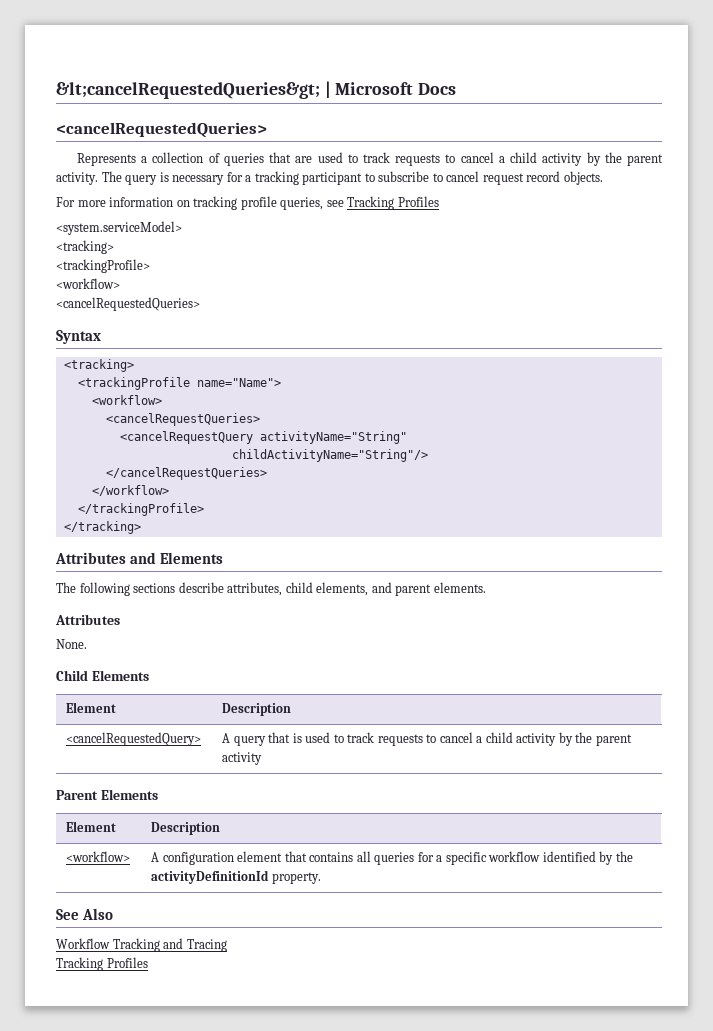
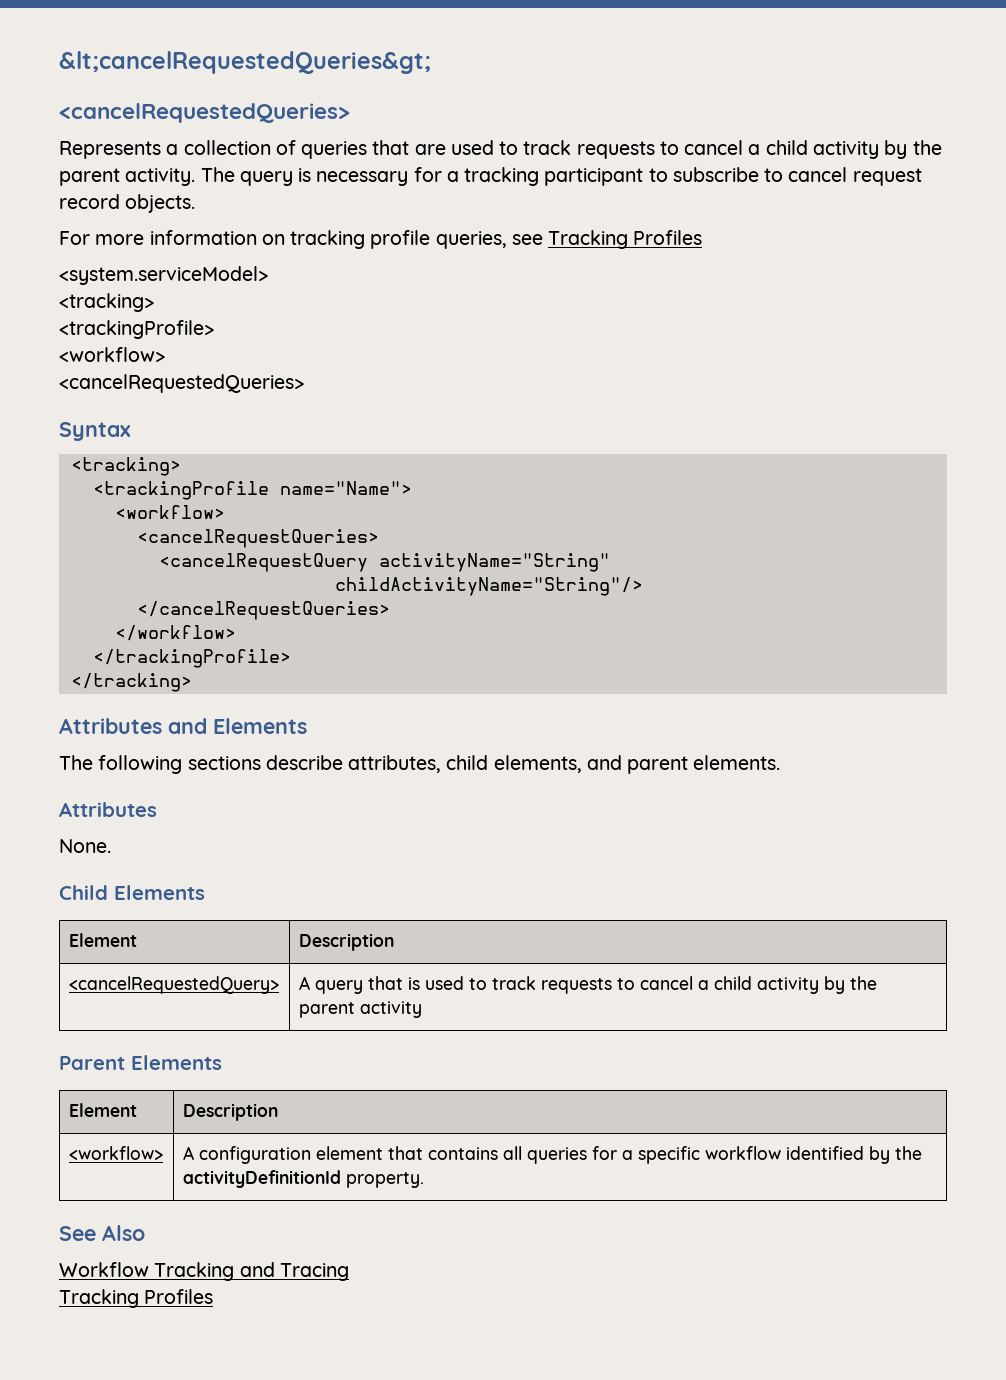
- &lt;cancelRequestedQueries&gt; | Microsoft Docs
+ &lt;cancelRequestedQueries&gt;

